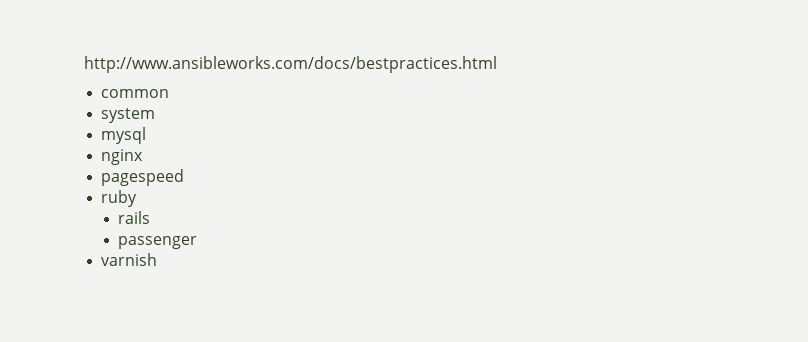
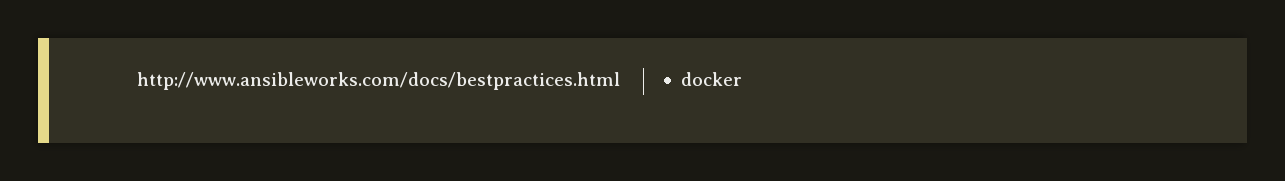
- common
- system
- mysql
- nginx
- pagespeed
- ruby
- rails
- passenger
- varnish
+ docker

